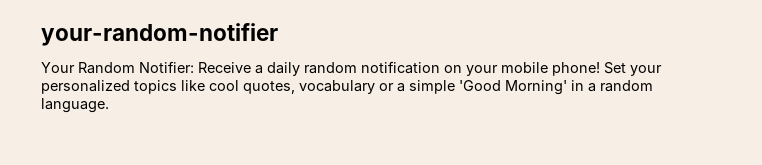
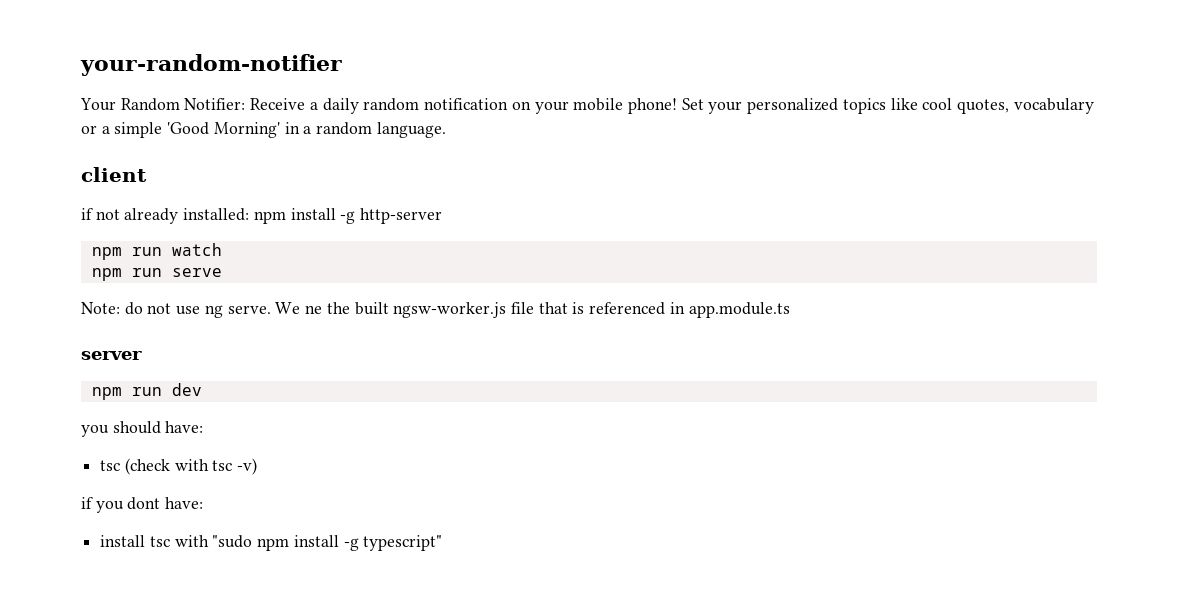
+ client
+ if not already installed: npm install -g http-server
+ npm run watch
+ npm run serve
+ Note: do not use ng serve. We ne the built ngsw-worker.js file that is referenced in app.module.ts
+ server
+ npm run dev
+ you should have:
+ tsc (check with tsc -v)
+ if you dont have:
+ install tsc with "sudo npm install -g typescript"

